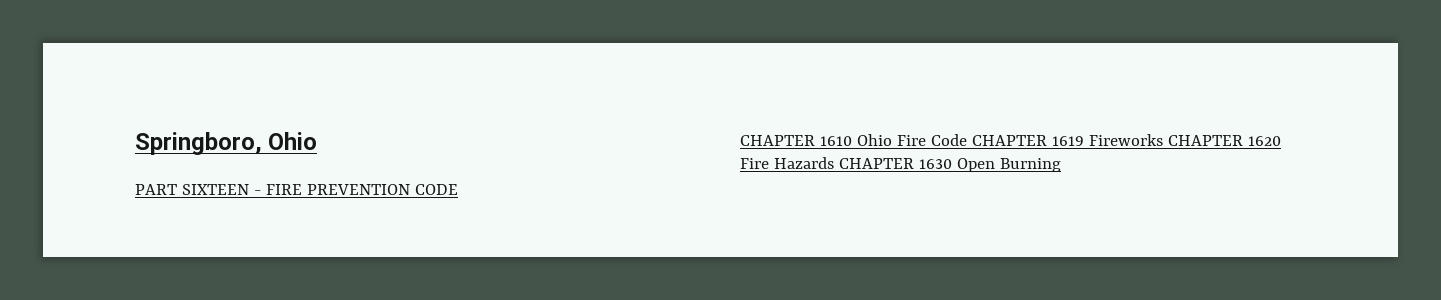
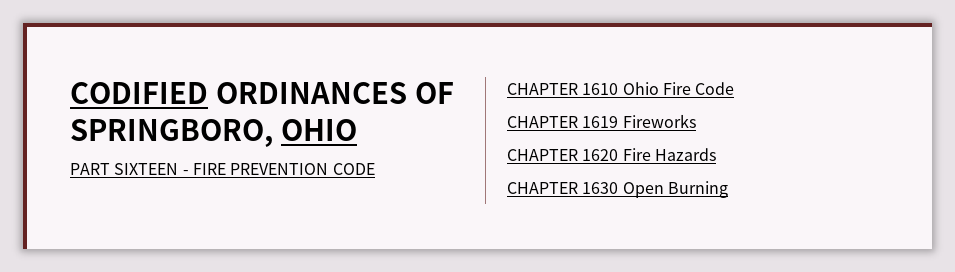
- Springboro, Ohio
+ CODIFIED ORDINANCES OF SPRINGBORO, OHIO
- CHAPTER 1610 Ohio Fire Code CHAPTER 1619 Fireworks CHAPTER 1620 Fire Hazards CHAPTER 1630 Open Burning
+ CHAPTER 1610 Ohio Fire Code
+ CHAPTER 1619 Fireworks
+ CHAPTER 1620 Fire Hazards
+ CHAPTER 1630 Open Burning

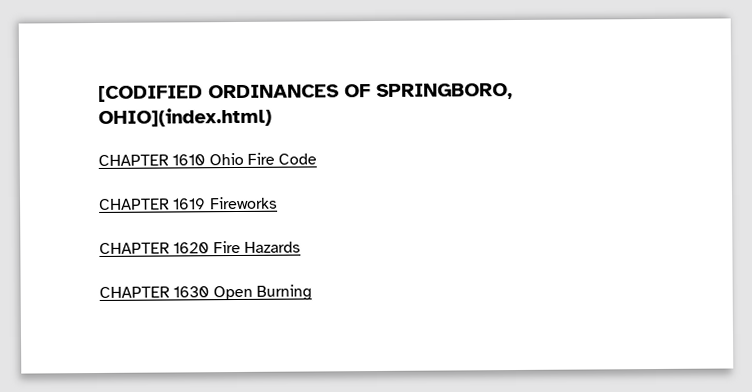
- CODIFIED ORDINANCES OF SPRINGBORO, OHIO
- PART SIXTEEN - FIRE PREVENTION CODE
+ [CODIFIED ORDINANCES OF SPRINGBORO, OHIO](index.html)

